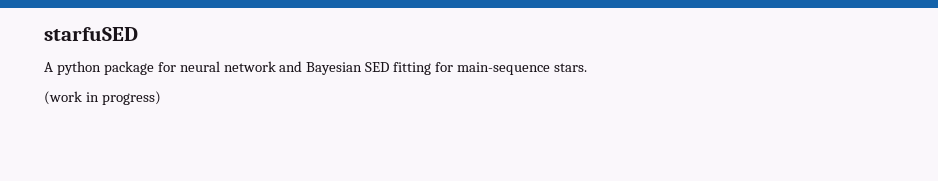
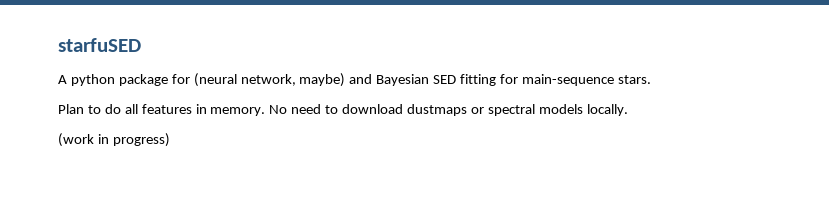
- A python package for neural network and Bayesian SED fitting for main-sequence stars.
+ A python package for (neural network, maybe) and Bayesian SED fitting for main-sequence stars.
+ Plan to do all features in memory. No need to download dustmaps or spectral models locally.

